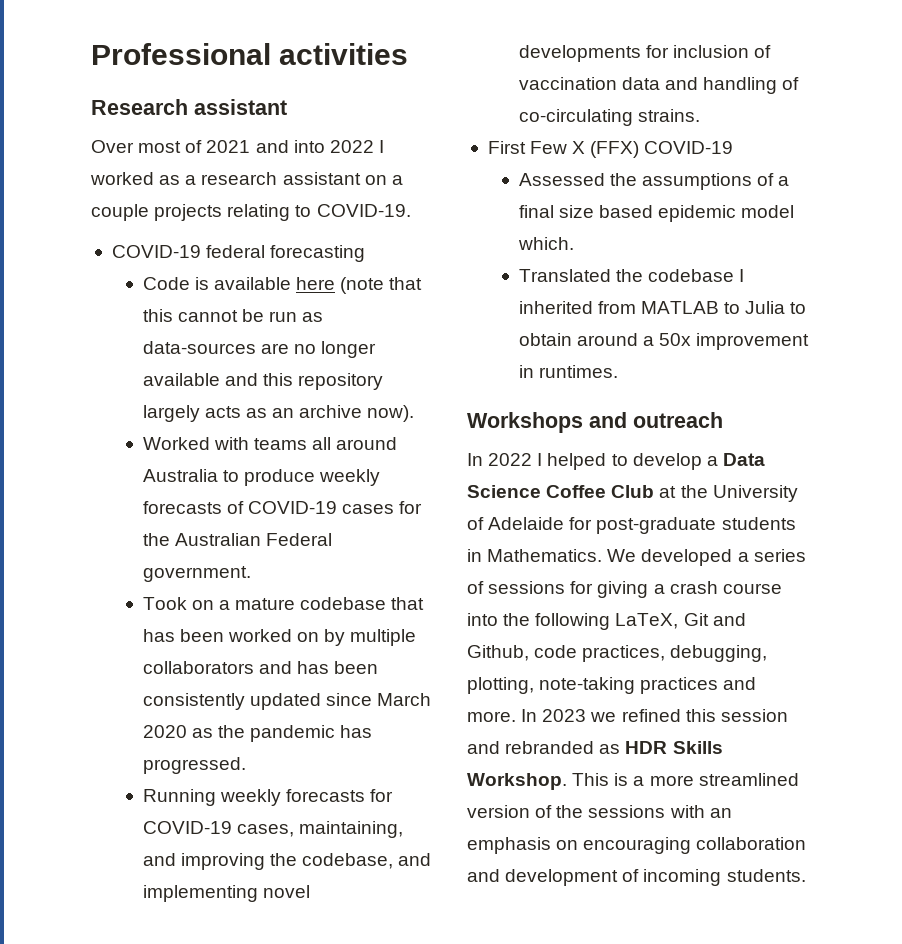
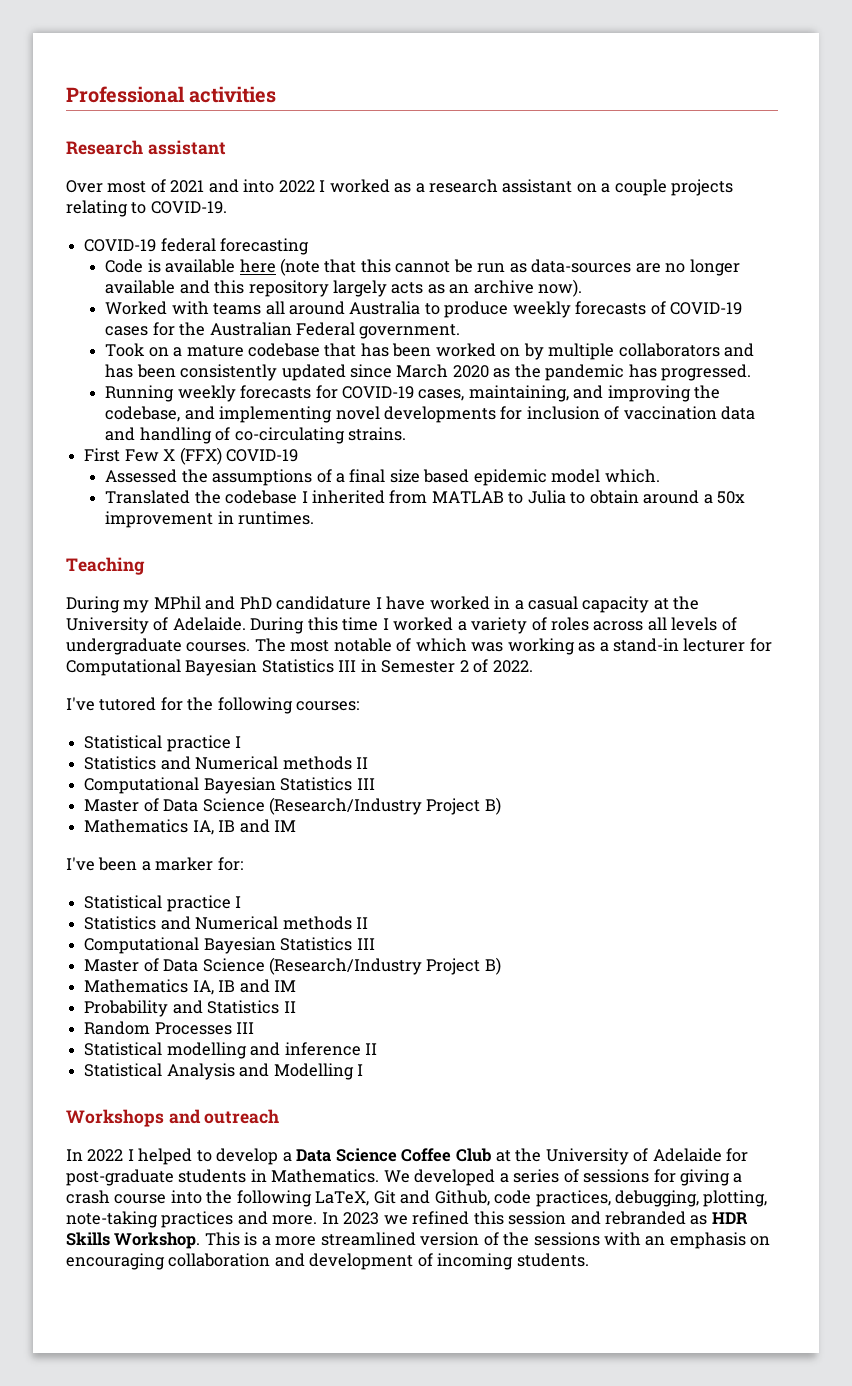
+ Teaching
+ During my MPhil and PhD candidature I have worked in a casual capacity at the University of Adelaide. During this time I worked a variety of roles across all levels of undergraduate courses. The most notable of which was working as a stand-in lecturer for Computational Bayesian Statistics III in Semester 2 of 2022.
+ I've tutored for the following courses:
+ Statistical practice I
+ Statistics and Numerical methods II
+ Computational Bayesian Statistics III
+ Master of Data Science (Research/Industry Project B)
+ Mathematics IA, IB and IM
+ I've been a marker for:
+ Statistical practice I
+ Statistics and Numerical methods II
+ Computational Bayesian Statistics III
+ Master of Data Science (Research/Industry Project B)
+ Mathematics IA, IB and IM
+ Probability and Statistics II
+ Random Processes III
+ Statistical modelling and inference II
+ Statistical Analysis and Modelling I

